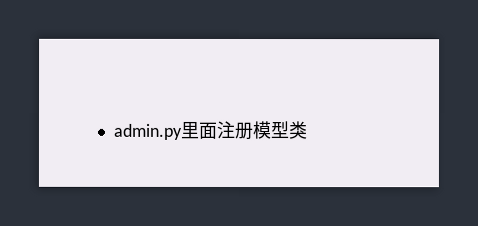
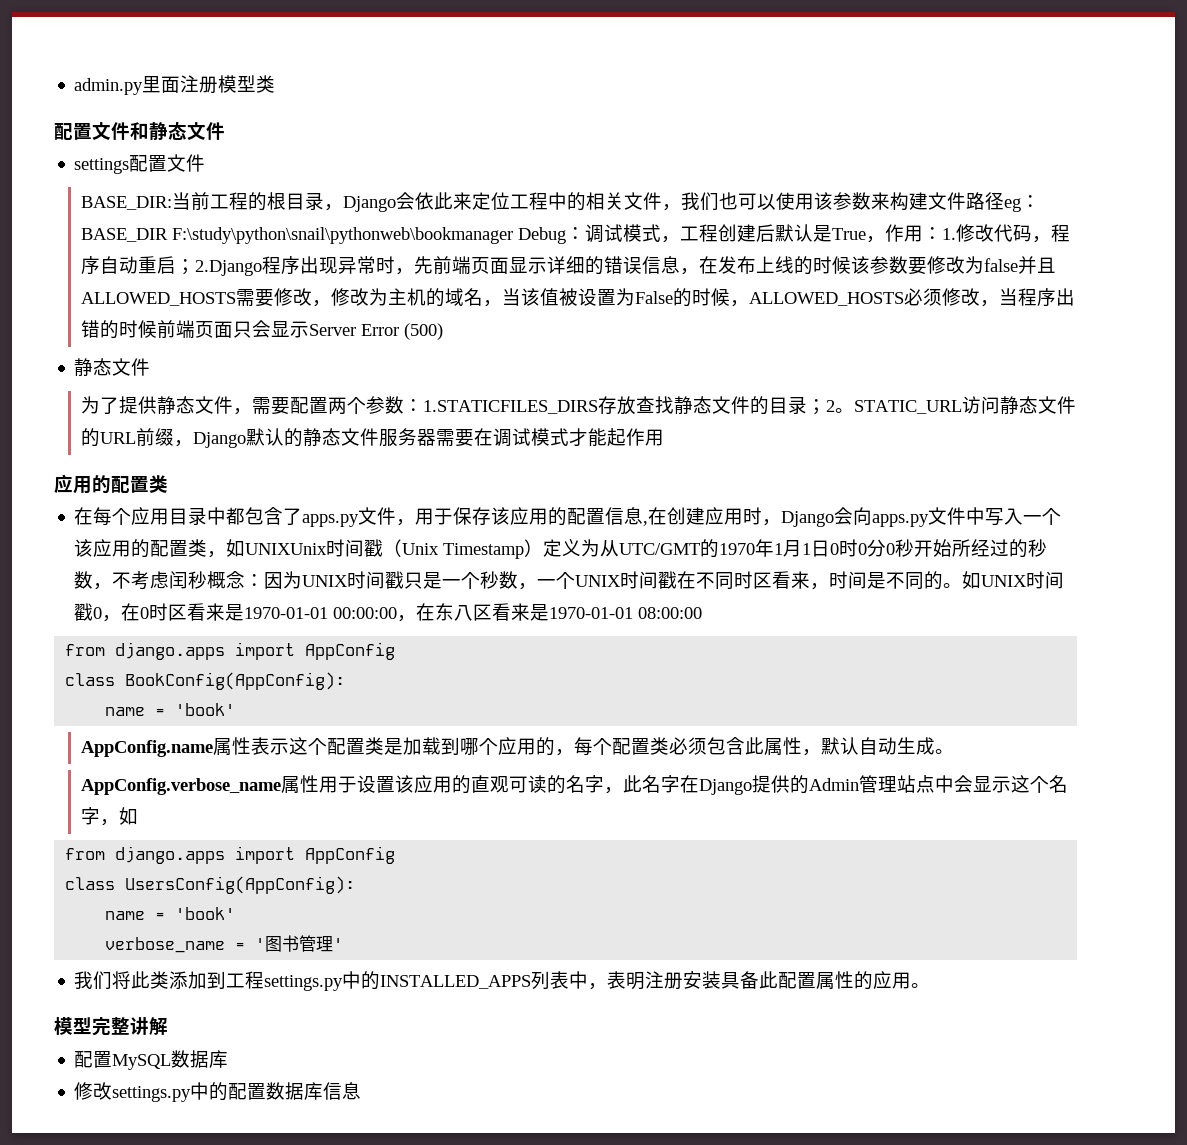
+ 配置文件和静态文件
+ settings配置文件
+ BASE_DIR:当前工程的根目录，Django会依此来定位工程中的相关文件，我们也可以使用该参数来构建文件路径eg：BASE_DIR F:\study\python\snail\pythonweb\bookmanager Debug：调试模式，工程创建后默认是True，作用：1.修改代码，程序自动重启；2.Django程序出现异常时，先前端页面显示详细的错误信息，在发布上线的时候该参数要修改为false并且ALLOWED_HOSTS需要修改，修改为主机的域名，当该值被设置为False的时候，ALLOWED_HOSTS必须修改，当程序出错的时候前端页面只会显示Server Error (500)
+ 静态文件
+ 为了提供静态文件，需要配置两个参数：1.STATICFILES_DIRS存放查找静态文件的目录；2。STATIC_URL访问静态文件的URL前缀，Django默认的静态文件服务器需要在调试模式才能起作用
+ 应用的配置类
+ 在每个应用目录中都包含了apps.py文件，用于保存该应用的配置信息,在创建应用时，Django会向apps.py文件中写入一个该应用的配置类，如UNIXUnix时间戳（Unix Timestamp）定义为从UTC/GMT的1970年1月1日0时0分0秒开始所经过的秒数，不考虑闰秒概念：因为UNIX时间戳只是一个秒数，一个UNIX时间戳在不同时区看来，时间是不同的。如UNIX时间戳0，在0时区看来是1970-01-01 00:00:00，在东八区看来是1970-01-01 08:00:00
+ from django.apps import AppConfig
+ class BookConfig(AppConfig):
+ name = 'book'
+ AppConfig.name属性表示这个配置类是加载到哪个应用的，每个配置类必须包含此属性，默认自动生成。
+ AppConfig.verbose_name属性用于设置该应用的直观可读的名字，此名字在Django提供的Admin管理站点中会显示这个名字，如
+ from django.apps import AppConfig
+ class UsersConfig(AppConfig):
+ name = 'book'
+ verbose_name = '图书管理'
+ 我们将此类添加到工程settings.py中的INSTALLED_APPS列表中，表明注册安装具备此配置属性的应用。
+ 模型完整讲解
+ 配置MySQL数据库
+ 修改settings.py中的配置数据库信息

